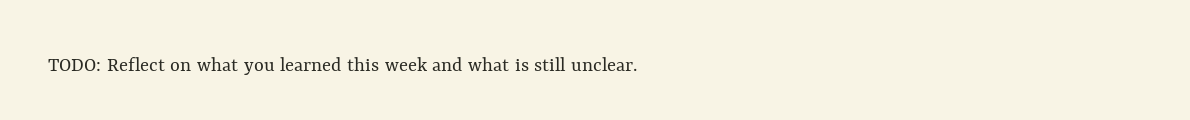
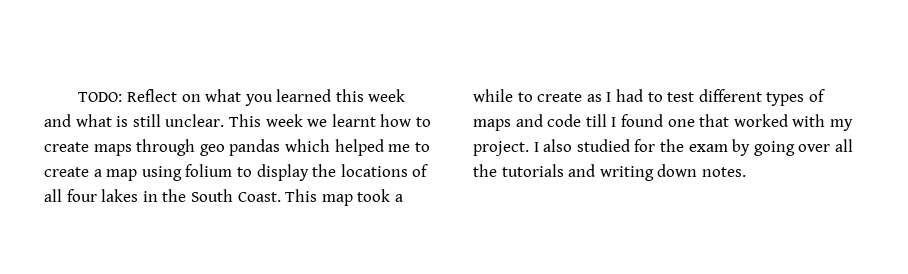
+ This week we learnt how to create maps through geo pandas which helped me to create a map using folium to display the locations of all four lakes in the South Coast. This map took a while to create as I had to test different types of maps and code till I found one that worked with my project. I also studied for the exam by going over all the tutorials and writing down notes.

